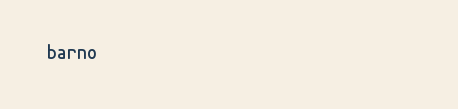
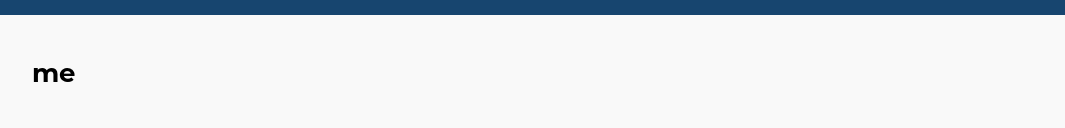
- barno
+ me

